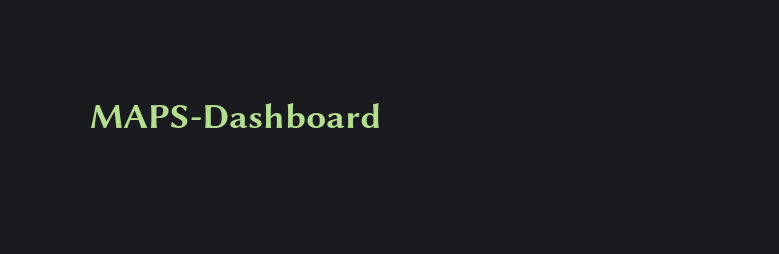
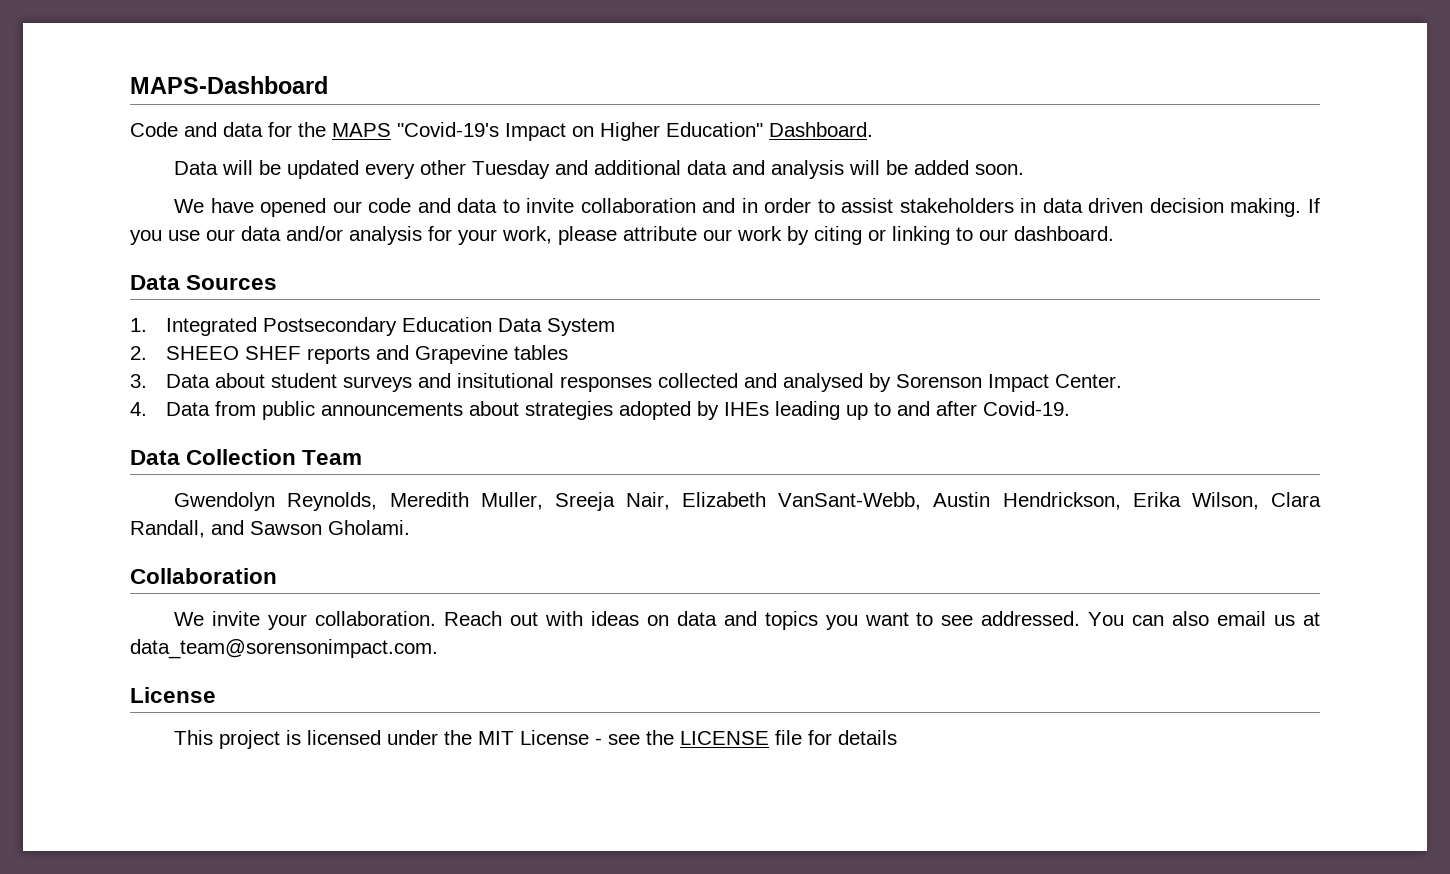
+ Code and data for the MAPS "Covid-19's Impact on Higher Education" Dashboard.
+ Data will be updated every other Tuesday and additional data and analysis will be added soon.
+ We have opened our code and data to invite collaboration and in order to assist stakeholders in data driven decision making. If you use our data and/or analysis for your work, please attribute our work by citing or linking to our dashboard.
+ Data Sources
+ 1. Integrated Postsecondary Education Data System
+ 2. SHEEO SHEF reports and Grapevine tables
+ 3. Data about student surveys and insitutional responses collected and analysed by Sorenson Impact Center.
+ 4. Data from public announcements about strategies adopted by IHEs leading up to and after Covid-19.
+ Data Collection Team
+ Gwendolyn Reynolds, Meredith Muller, Sreeja Nair, Elizabeth VanSant-Webb, Austin Hendrickson, Erika Wilson, Clara Randall, and Sawson Gholami.
+ Collaboration
+ We invite your collaboration. Reach out with ideas on data and topics you want to see addressed. You can also email us at data_team@sorensonimpact.com.
+ License
+ This project is licensed under the MIT License - see the LICENSE file for details

